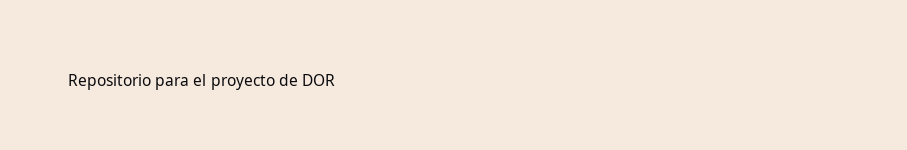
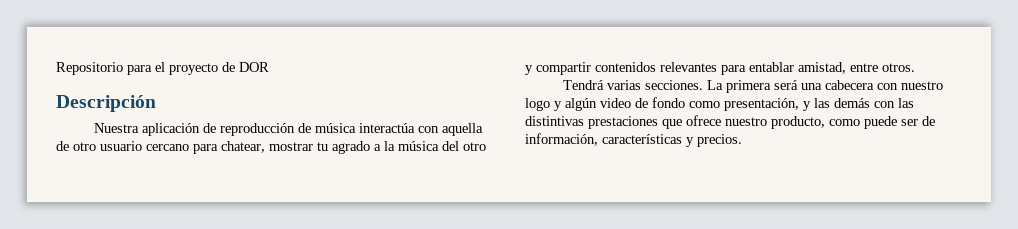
+ Descripción
+ Nuestra aplicación de reproducción de música interactúa con aquella de otro usuario cercano para chatear, mostrar tu agrado a la música del otro y compartir contenidos relevantes para entablar amistad, entre otros.
+ Tendrá varias secciones. La primera será una cabecera con nuestro logo y algún video de fondo como presentación, y las demás con las distintivas prestaciones que ofrece nuestro producto, como puede ser de información, características y precios.

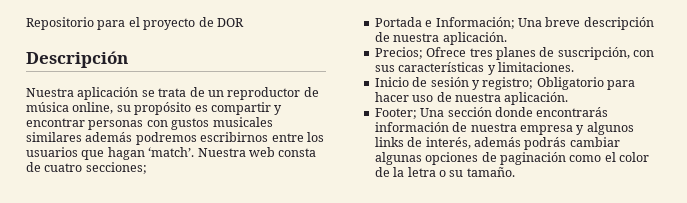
- Nuestra aplicación de reproducción de música interactúa con aquella de otro usuario cercano para chatear, mostrar tu agrado a la música del otro y compartir contenidos relevantes para entablar amistad, entre otros.
- Tendrá varias secciones. La primera será una cabecera con nuestro logo y algún video de fondo como presentación, y las demás con las distintivas prestaciones que ofrece nuestro producto, como puede ser de información, características y precios.
+ Nuestra aplicación se trata de un reproductor de música online, su propósito es compartir y encontrar personas con gustos musicales similares además podremos escribirnos entre los usuarios que hagan ‘match’. Nuestra web consta de cuatro secciones;
+ Portada e Información; Una breve descripción de nuestra aplicación.
+ Precios; Ofrece tres planes de suscripción, con sus características y limitaciones.
+ Inicio de sesión y registro; Obligatorio para hacer uso de nuestra aplicación.
+ Footer; Una sección donde encontrarás información de nuestra empresa y algunos links de interés, además podrás cambiar algunas opciones de paginación como el color de la letra o su tamaño.

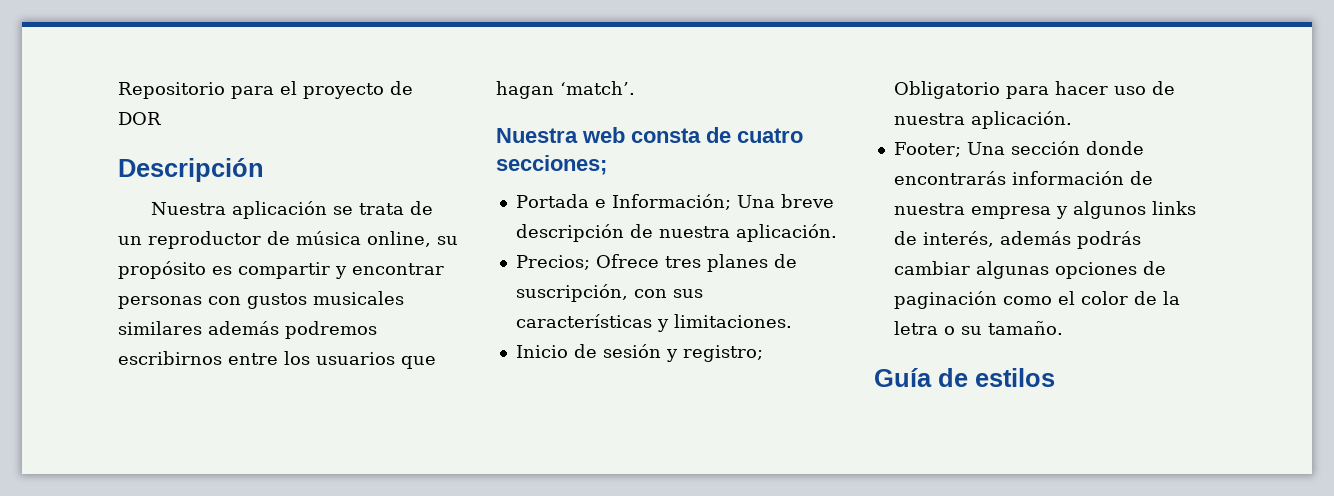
- Nuestra aplicación se trata de un reproductor de música online, su propósito es compartir y encontrar personas con gustos musicales similares además podremos escribirnos entre los usuarios que hagan ‘match’. Nuestra web consta de cuatro secciones;
+ Nuestra aplicación se trata de un reproductor de música online, su propósito es compartir y encontrar personas con gustos musicales similares además podremos escribirnos entre los usuarios que hagan ‘match’.
+ Nuestra web consta de cuatro secciones;
+ Guía de estilos

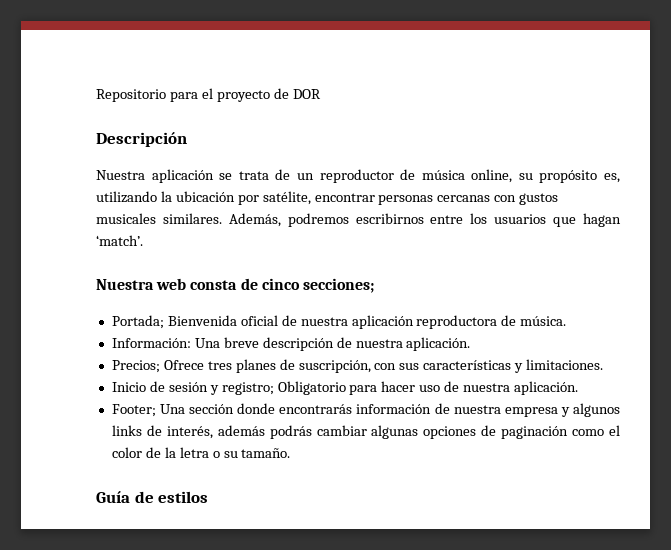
- Nuestra aplicación se trata de un reproductor de música online, su propósito es compartir y encontrar personas con gustos musicales similares además podremos escribirnos entre los usuarios que hagan ‘match’.
+ Nuestra aplicación se trata de un reproductor de música online, su propósito es, utilizando la ubicación por satélite, encontrar personas cercanas con gustos musicales similares. Además, podremos escribirnos entre los usuarios que hagan ‘match’.
- Nuestra web consta de cuatro secciones;
+ Nuestra web consta de cinco secciones;
- Portada e Información; Una breve descripción de nuestra aplicación.
+ Portada; Bienvenida oficial de nuestra aplicación reproductora de música.
+ Información: Una breve descripción de nuestra aplicación.

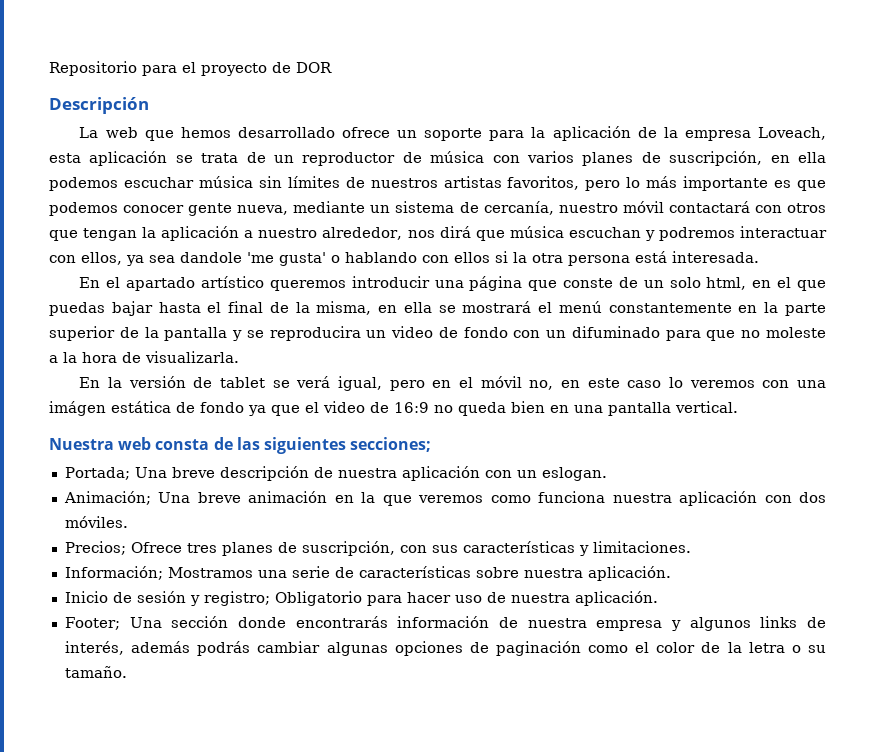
- Nuestra aplicación se trata de un reproductor de música online, su propósito es, utilizando la ubicación por satélite, encontrar personas cercanas con gustos musicales similares. Además, podremos escribirnos entre los usuarios que hagan ‘match’.
+ La web que hemos desarrollado ofrece un soporte para la aplicación de la empresa Loveach, esta aplicación se trata de un reproductor de música con varios planes de suscripción, en ella podemos escuchar música sin límites de nuestros artistas favoritos, pero lo más importante es que podemos conocer gente nueva, mediante un sistema de cercanía, nuestro móvil contactará con otros que tengan la aplicación a nuestro alrededor, nos dirá que música escuchan y podremos interactuar con ellos, ya sea dandole 'me gusta' o hablando con ellos si la otra persona está interesada.
+ En el apartado artístico queremos introducir una página que conste de un solo html, en el que puedas bajar hasta el final de la misma, en ella se mostrará el menú constantemente en la parte superior de la pantalla y se reproducira un video de fondo con un difuminado para que no moleste a la hora de visualizarla.
+ En la versión de tablet se verá igual, pero en el móvil no, en este caso lo veremos con una imágen estática de fondo ya que el video de 16:9 no queda bien en una pantalla vertical.
- Nuestra web consta de cinco secciones;
+ Nuestra web consta de las siguientes secciones;
- Portada; Bienvenida oficial de nuestra aplicación reproductora de música.
- Información: Una breve descripción de nuestra aplicación.
+ Portada; Una breve descripción de nuestra aplicación con un eslogan.
+ Animación; Una breve animación en la que veremos como funciona nuestra aplicación con dos móviles.
+ Información; Mostramos una serie de características sobre nuestra aplicación.
- Guía de estilos

